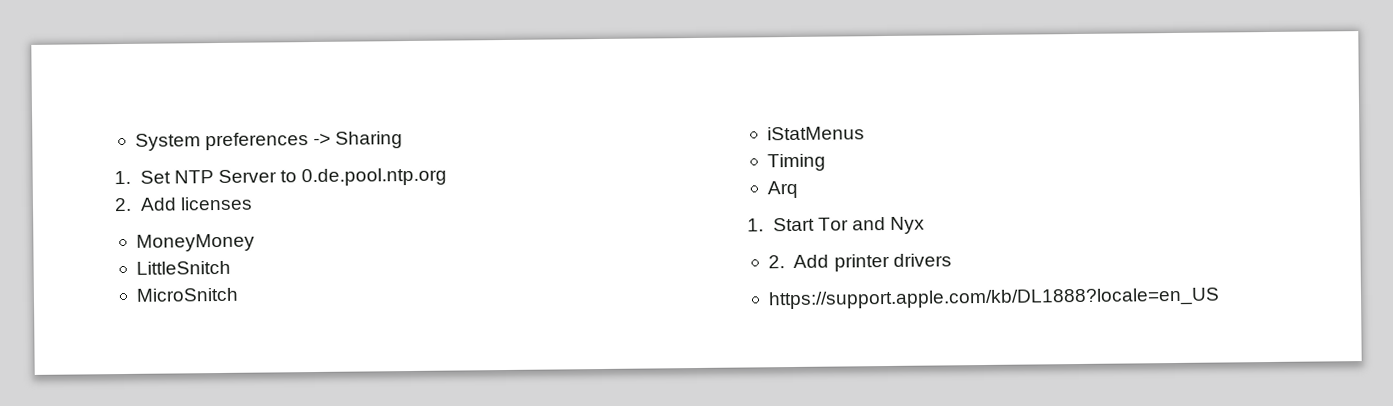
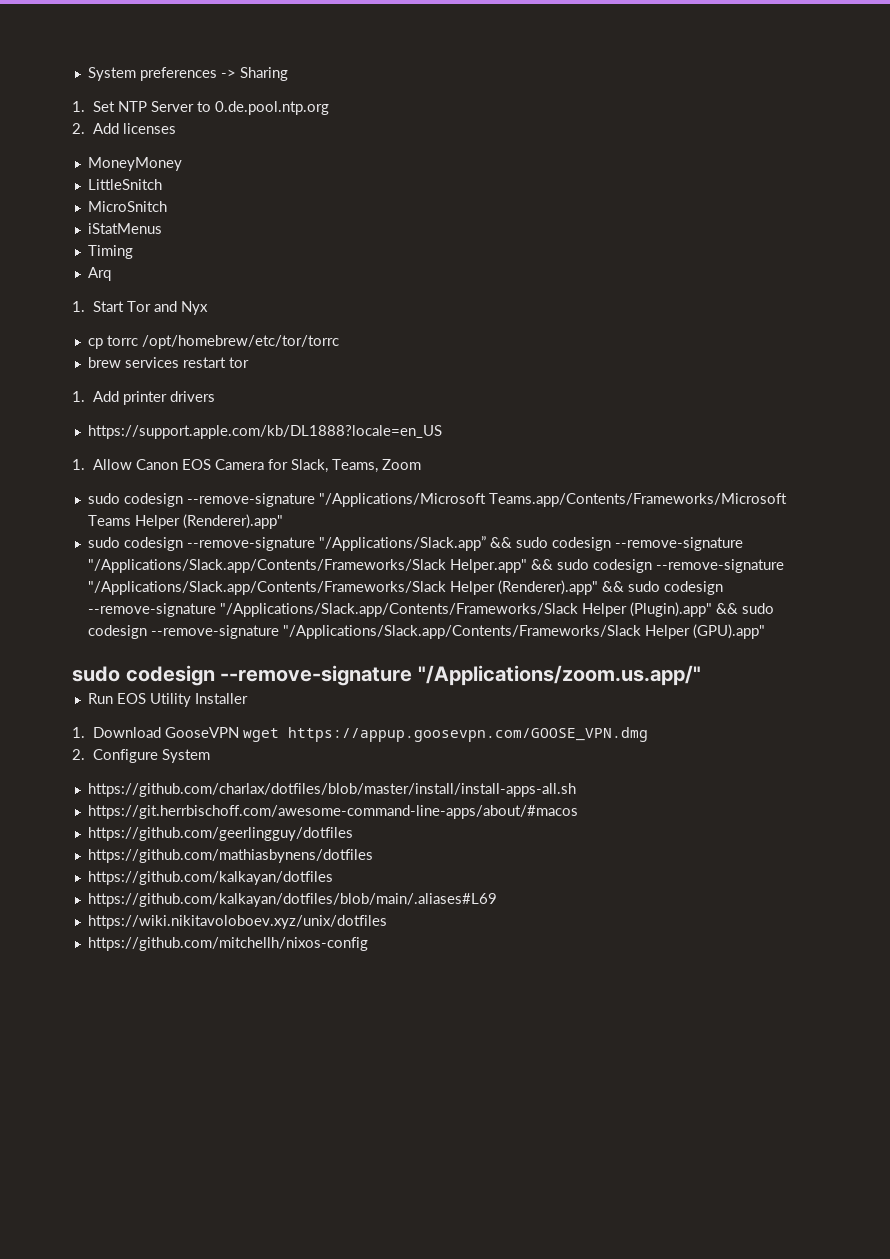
- 2. Add printer drivers
+ cp torrc /opt/homebrew/etc/tor/torrc
+ brew services restart tor
+ 1. Add printer drivers
  https://support.apple.com/kb/DL1888?locale=en_US
+ 1. Allow Canon EOS Camera for Slack, Teams, Zoom
+ sudo codesign --remove-signature "/Applications/Microsoft Teams.app/Contents/Frameworks/Microsoft Teams Helper (Renderer).app"
+ sudo codesign --remove-signature "/Applications/Slack.app” && sudo codesign --remove-signature "/Applications/Slack.app/Contents/Frameworks/Slack Helper.app" && sudo codesign --remove-signature "/Applications/Slack.app/Contents/Frameworks/Slack Helper (Renderer).app" && sudo codesign --remove-signature "/Applications/Slack.app/Contents/Frameworks/Slack Helper (Plugin).app" && sudo codesign --remove-signature "/Applications/Slack.app/Contents/Frameworks/Slack Helper (GPU).app"
+ sudo codesign --remove-signature "/Applications/zoom.us.app/"
+ Run EOS Utility Installer
+ 1. Download GooseVPN wget https://appup.goosevpn.com/GOOSE_VPN.dmg
+ 2. Configure System
+ https://github.com/charlax/dotfiles/blob/master/install/install-apps-all.sh
+ https://git.herrbischoff.com/awesome-command-line-apps/about/#macos
+ https://github.com/geerlingguy/dotfiles
+ https://github.com/mathiasbynens/dotfiles
+ https://github.com/kalkayan/dotfiles
+ https://github.com/kalkayan/dotfiles/blob/main/.aliases#L69
+ https://wiki.nikitavoloboev.xyz/unix/dotfiles
+ https://github.com/mitchellh/nixos-config

